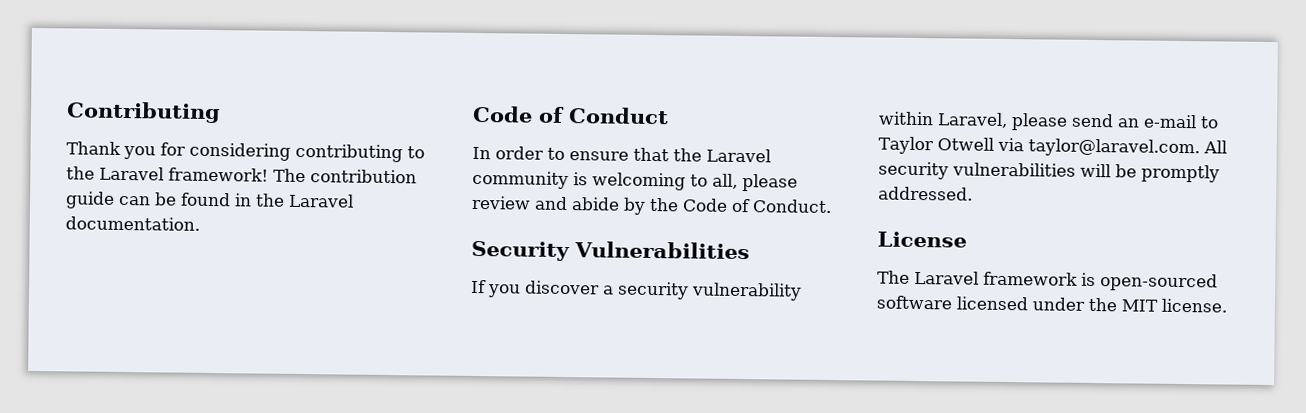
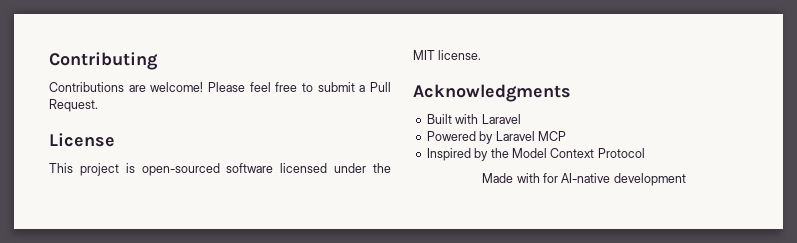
- Thank you for considering contributing to the Laravel framework! The contribution guide can be found in the Laravel documentation.
- Code of Conduct
- In order to ensure that the Laravel community is welcoming to all, please review and abide by the Code of Conduct.
- Security Vulnerabilities
- If you discover a security vulnerability within Laravel, please send an e-mail to Taylor Otwell via taylor@laravel.com. All security vulnerabilities will be promptly addressed.
+ Contributions are welcome! Please feel free to submit a Pull Request.
  License
- The Laravel framework is open-sourced software licensed under the MIT license.
+ This project is open-sourced software licensed under the MIT license.
+ Acknowledgments
+ Built with Laravel
+ Powered by Laravel MCP
+ Inspired by the Model Context Protocol
+ Made with for AI-native development

